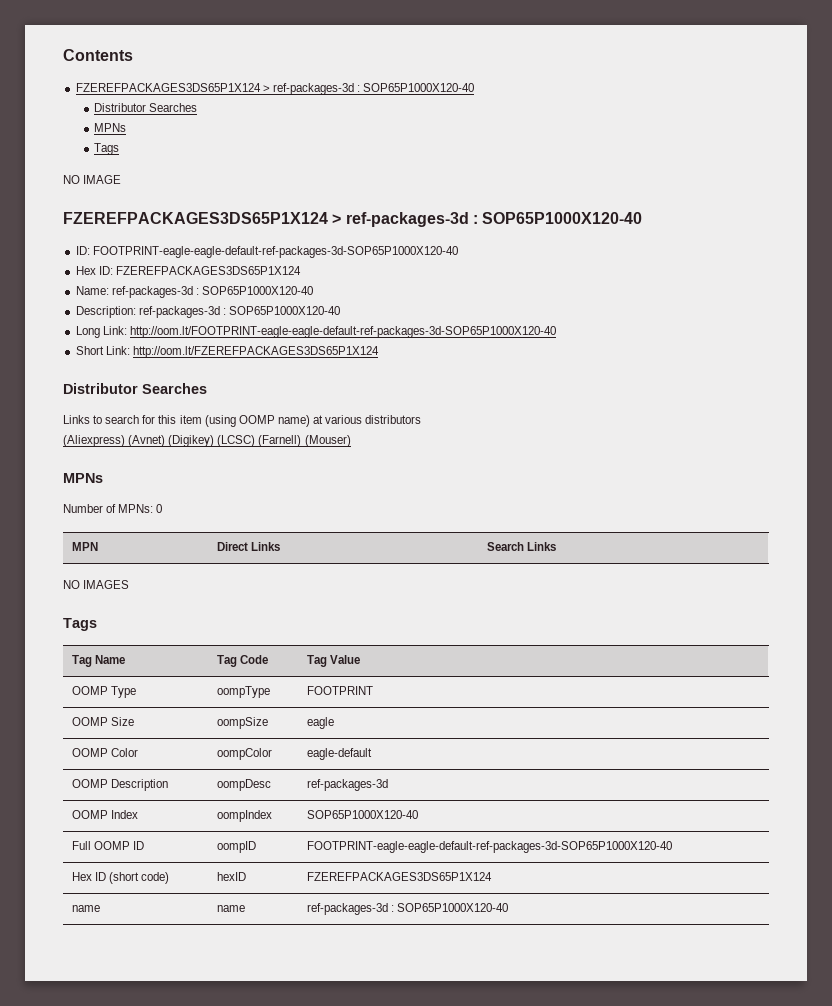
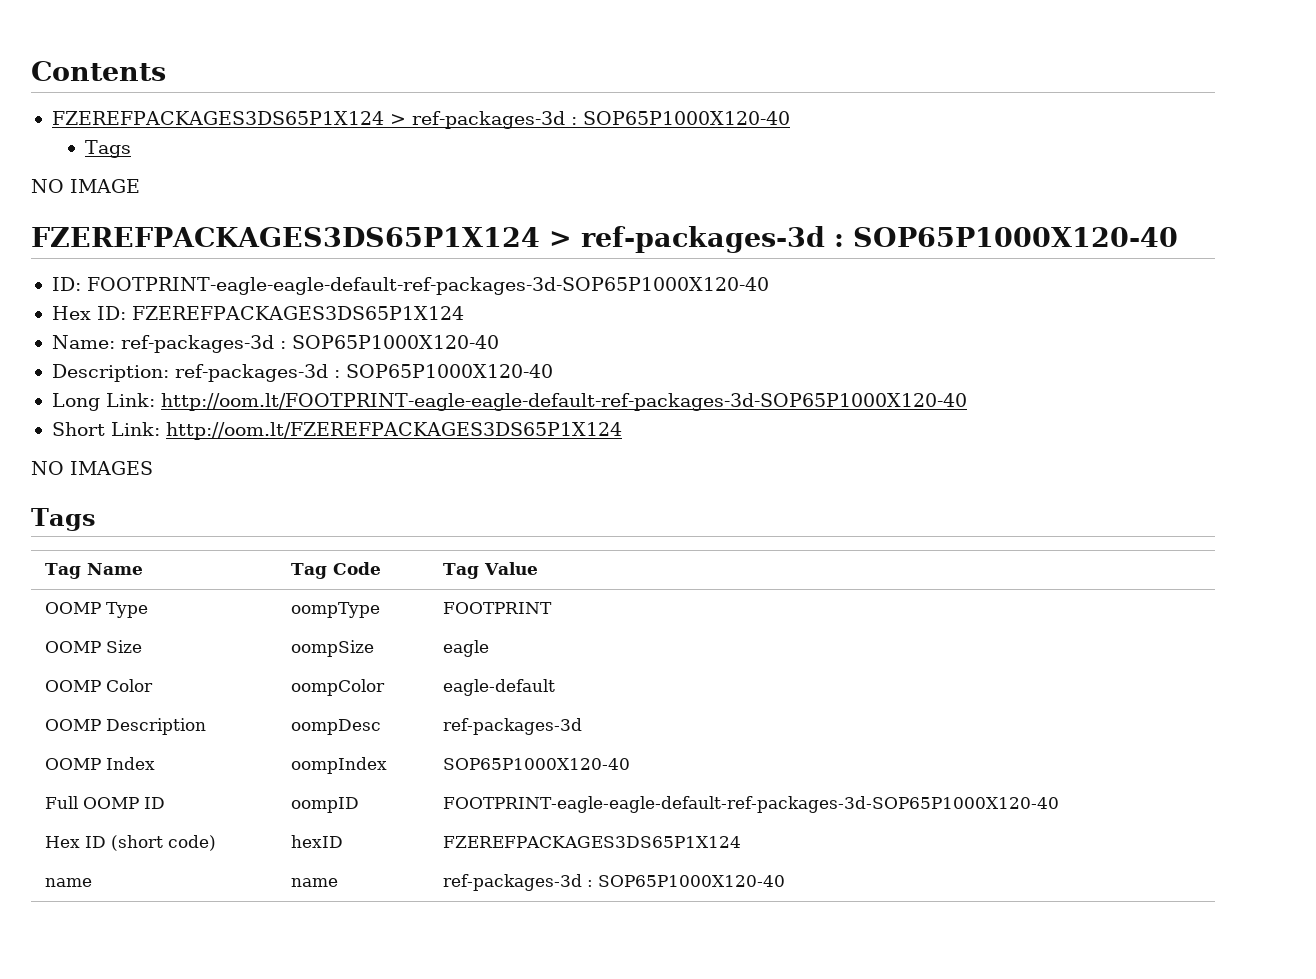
  Contents
  FZEREFPACKAGES3DS65P1X124 > ref-packages-3d : SOP65P1000X120-40
- Distributor Searches
- MPNs
  Short Link: http://oom.lt/FZEREFPACKAGES3DS65P1X124
- Distributor Searches
- Links to search for this item (using OOMP name) at various distributors
- (Aliexpress) (Avnet) (Digikey) (LCSC) (Farnell) (Mouser)
- MPNs
- Number of MPNs: 0
- MPN | Direct Links | Search Links

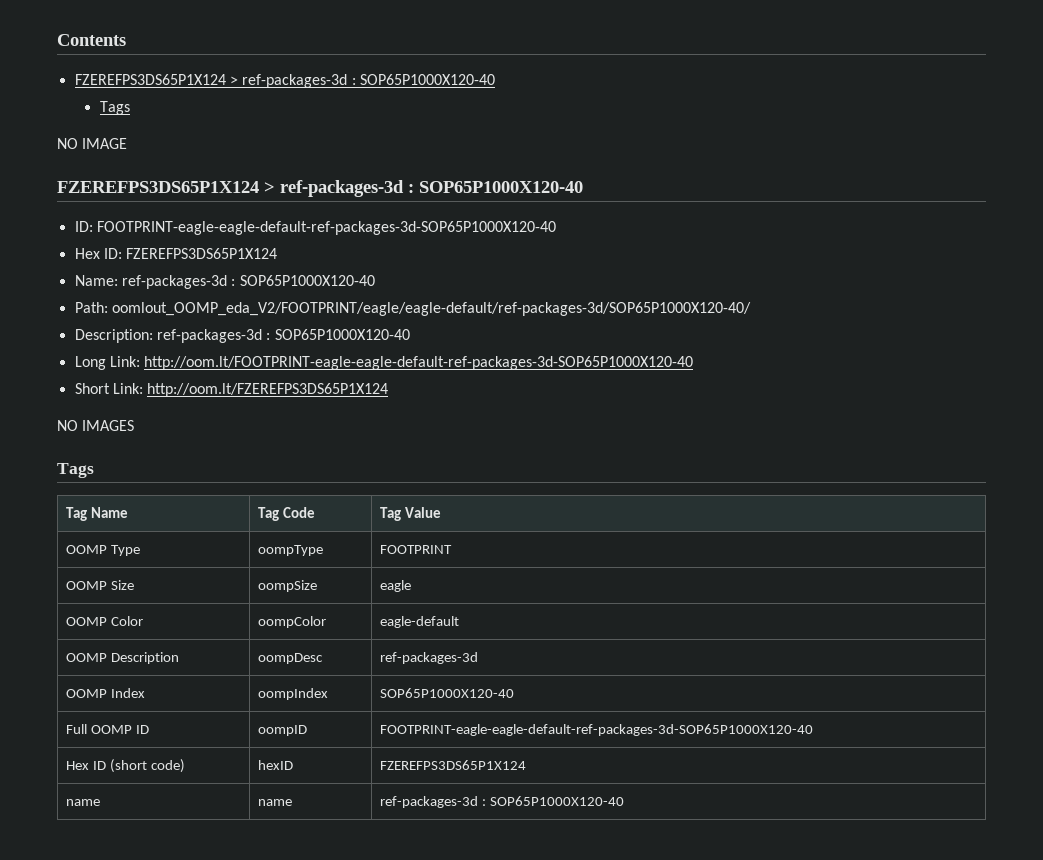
  Contents
- FZEREFPACKAGES3DS65P1X124 > ref-packages-3d : SOP65P1000X120-40
+ FZEREFPS3DS65P1X124 > ref-packages-3d : SOP65P1000X120-40
  NO IMAGE
- FZEREFPACKAGES3DS65P1X124 > ref-packages-3d : SOP65P1000X120-40
+ FZEREFPS3DS65P1X124 > ref-packages-3d : SOP65P1000X120-40
- Hex ID: FZEREFPACKAGES3DS65P1X124
+ Hex ID: FZEREFPS3DS65P1X124
+ Path: oomlout_OOMP_eda_V2/FOOTPRINT/eagle/eagle-default/ref-packages-3d/SOP65P1000X120-40/
- Short Link: http://oom.lt/FZEREFPACKAGES3DS65P1X124
+ Short Link: http://oom.lt/FZEREFPS3DS65P1X124
- Hex ID (short code) | hexID | FZEREFPACKAGES3DS65P1X124
+ Hex ID (short code) | hexID | FZEREFPS3DS65P1X124

